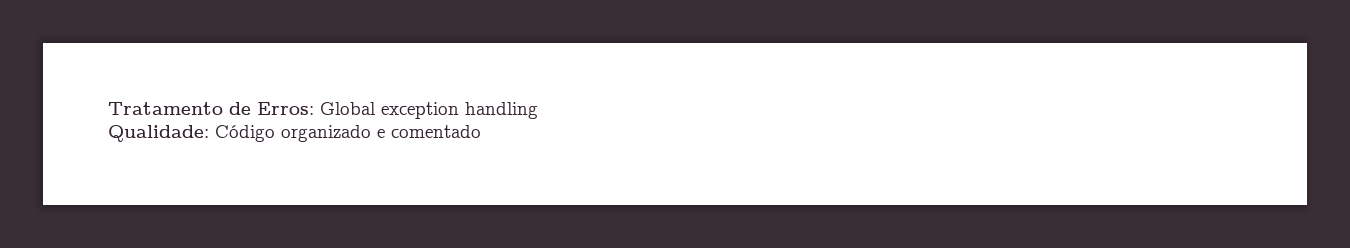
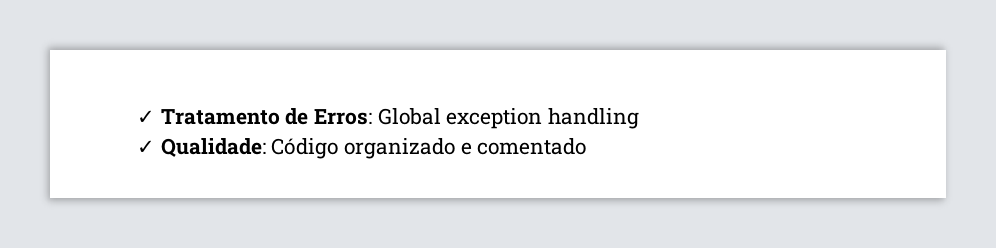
- Tratamento de Erros: Global exception handling
+ ✓ Tratamento de Erros: Global exception handling
- Qualidade: Código organizado e comentado
+ ✓ Qualidade: Código organizado e comentado

